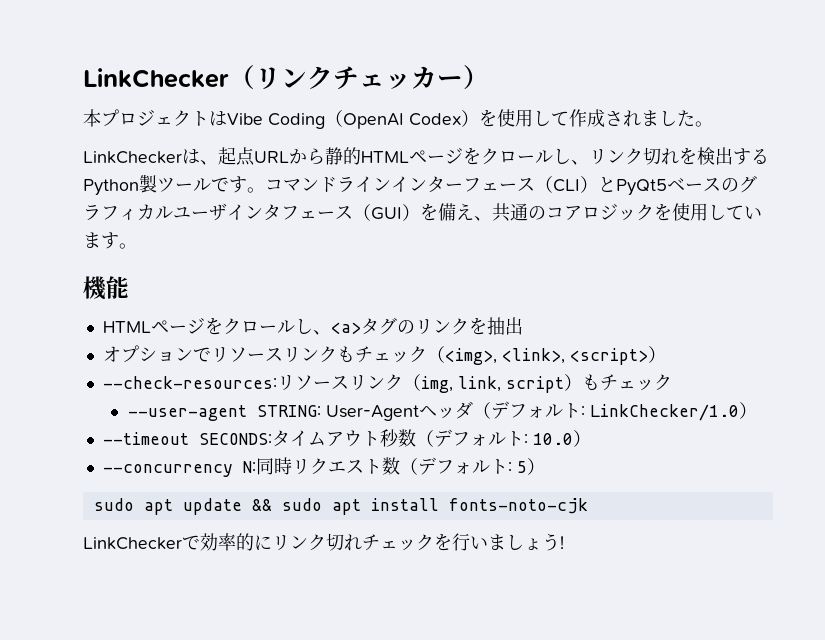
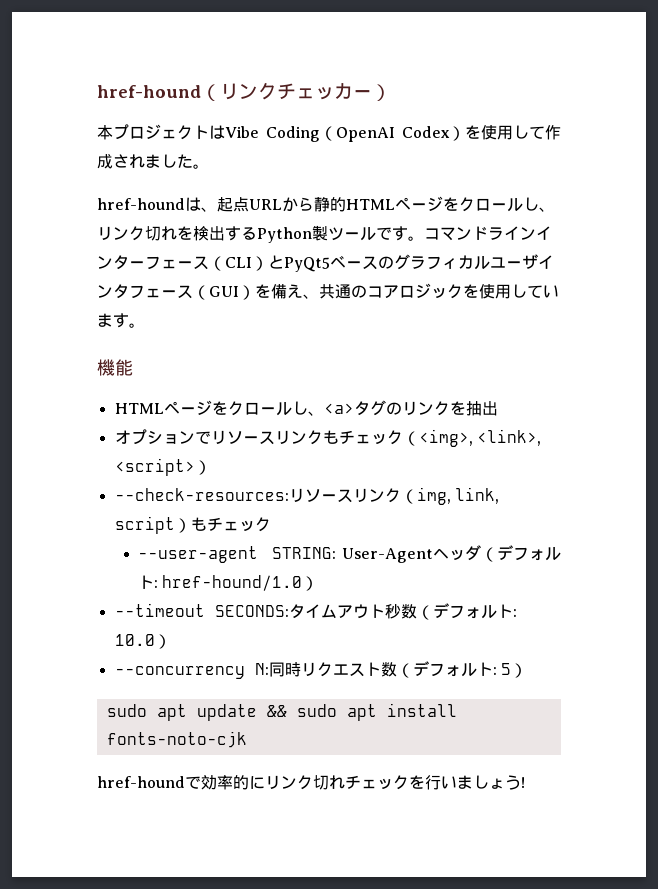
- LinkChecker（リンクチェッカー）
+ href-hound（リンクチェッカー）
- LinkCheckerは、起点URLから静的HTMLページをクロールし、リンク切れを検出するPython製ツールです。
+ href-houndは、起点URLから静的HTMLページをクロールし、リンク切れを検出するPython製ツールです。
- --user-agent STRING: User-Agentヘッダ（デフォルト: LinkChecker/1.0）
+ --user-agent STRING: User-Agentヘッダ（デフォルト: href-hound/1.0）
- LinkCheckerで効率的にリンク切れチェックを行いましょう!
+ href-houndで効率的にリンク切れチェックを行いましょう!

